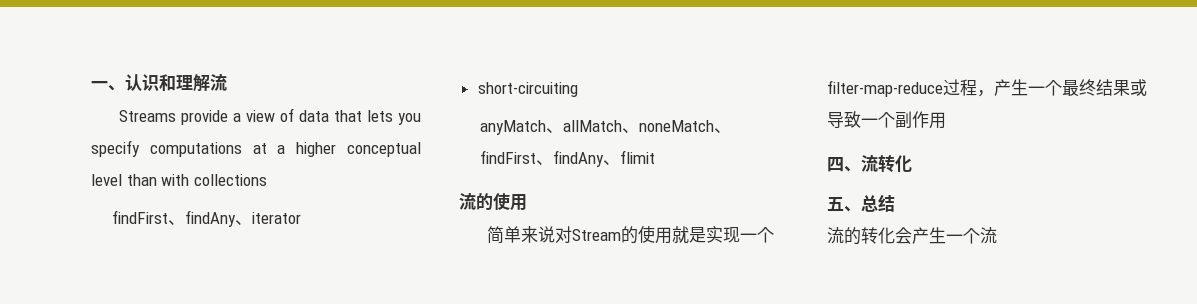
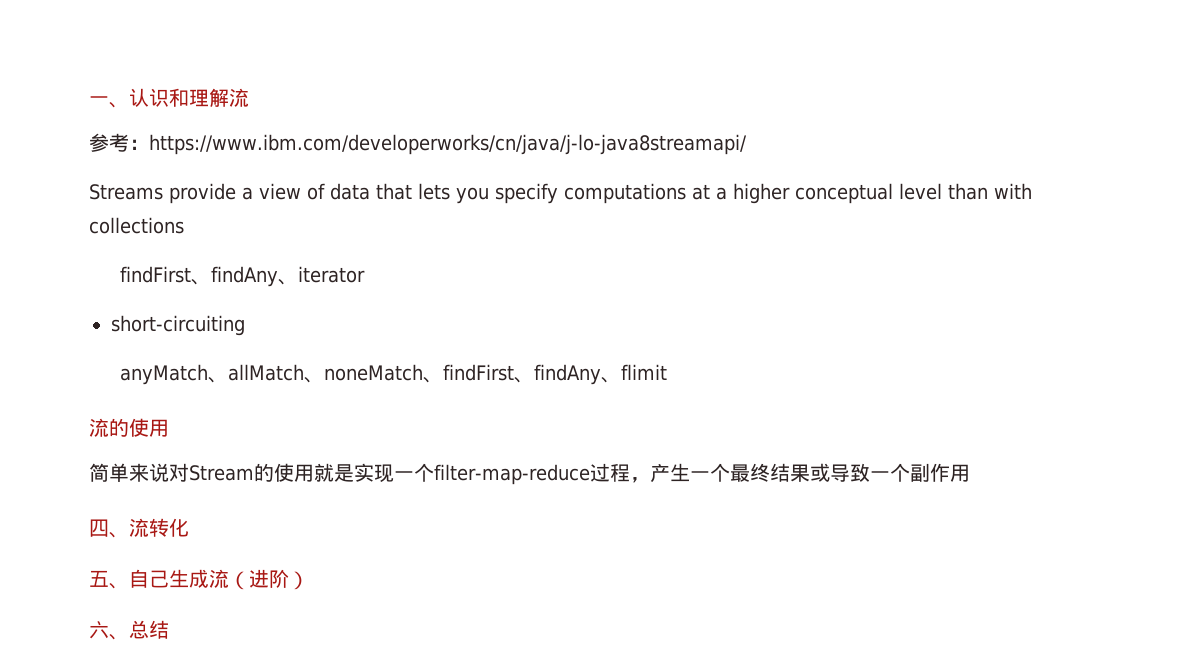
+ 参考：https://www.ibm.com/developerworks/cn/java/j-lo-java8streamapi/
- 五、总结
- 流的转化会产生一个流
+ 五、自己生成流（进阶）
+ 六、总结

